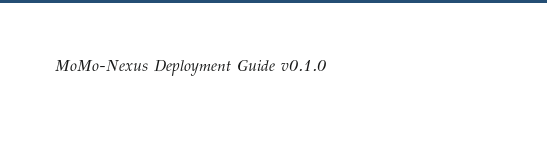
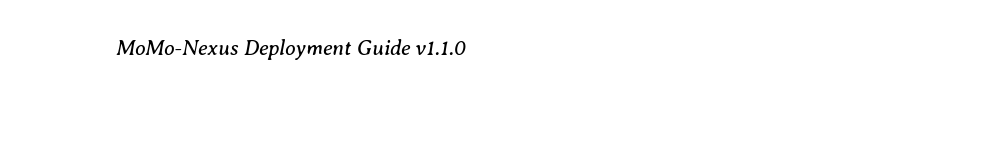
- MoMo-Nexus Deployment Guide v0.1.0
+ MoMo-Nexus Deployment Guide v1.1.0

